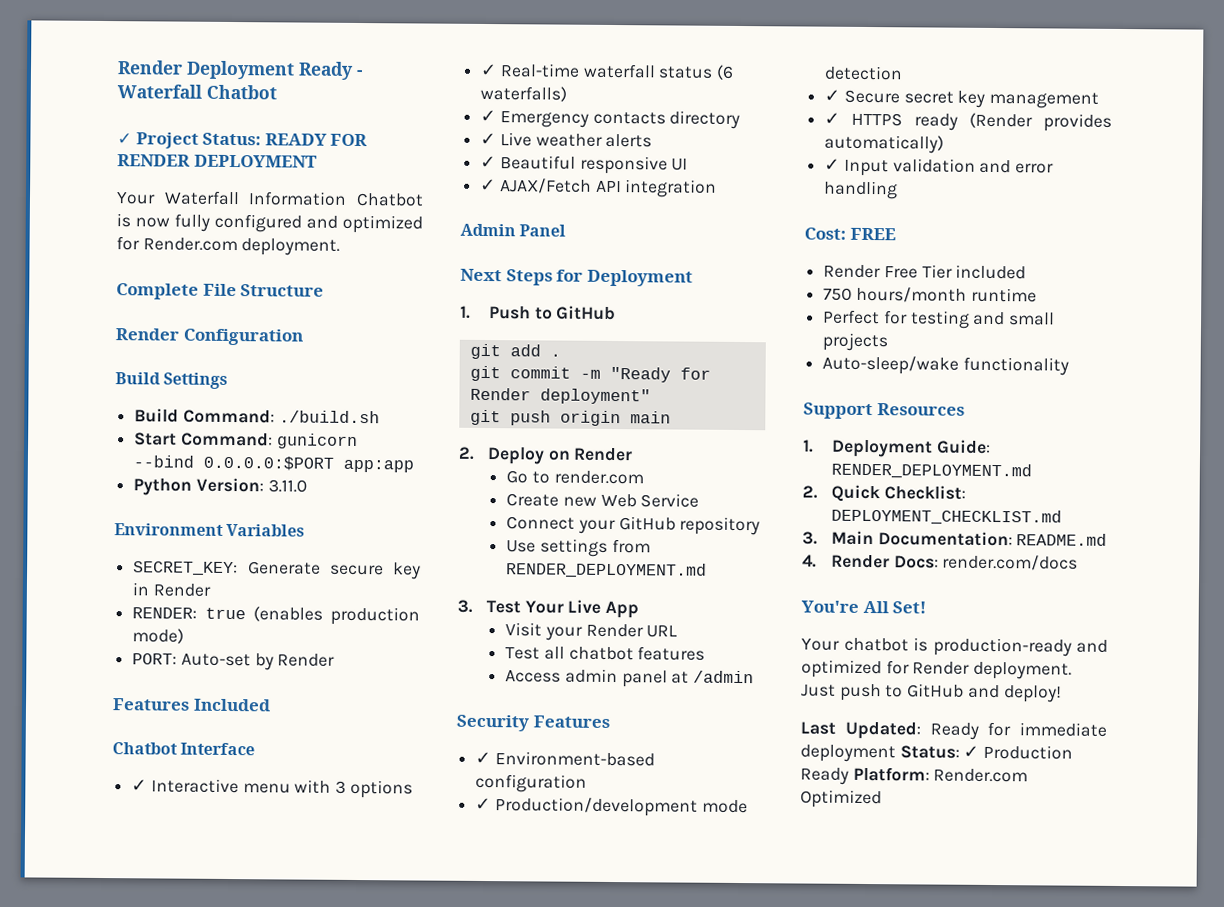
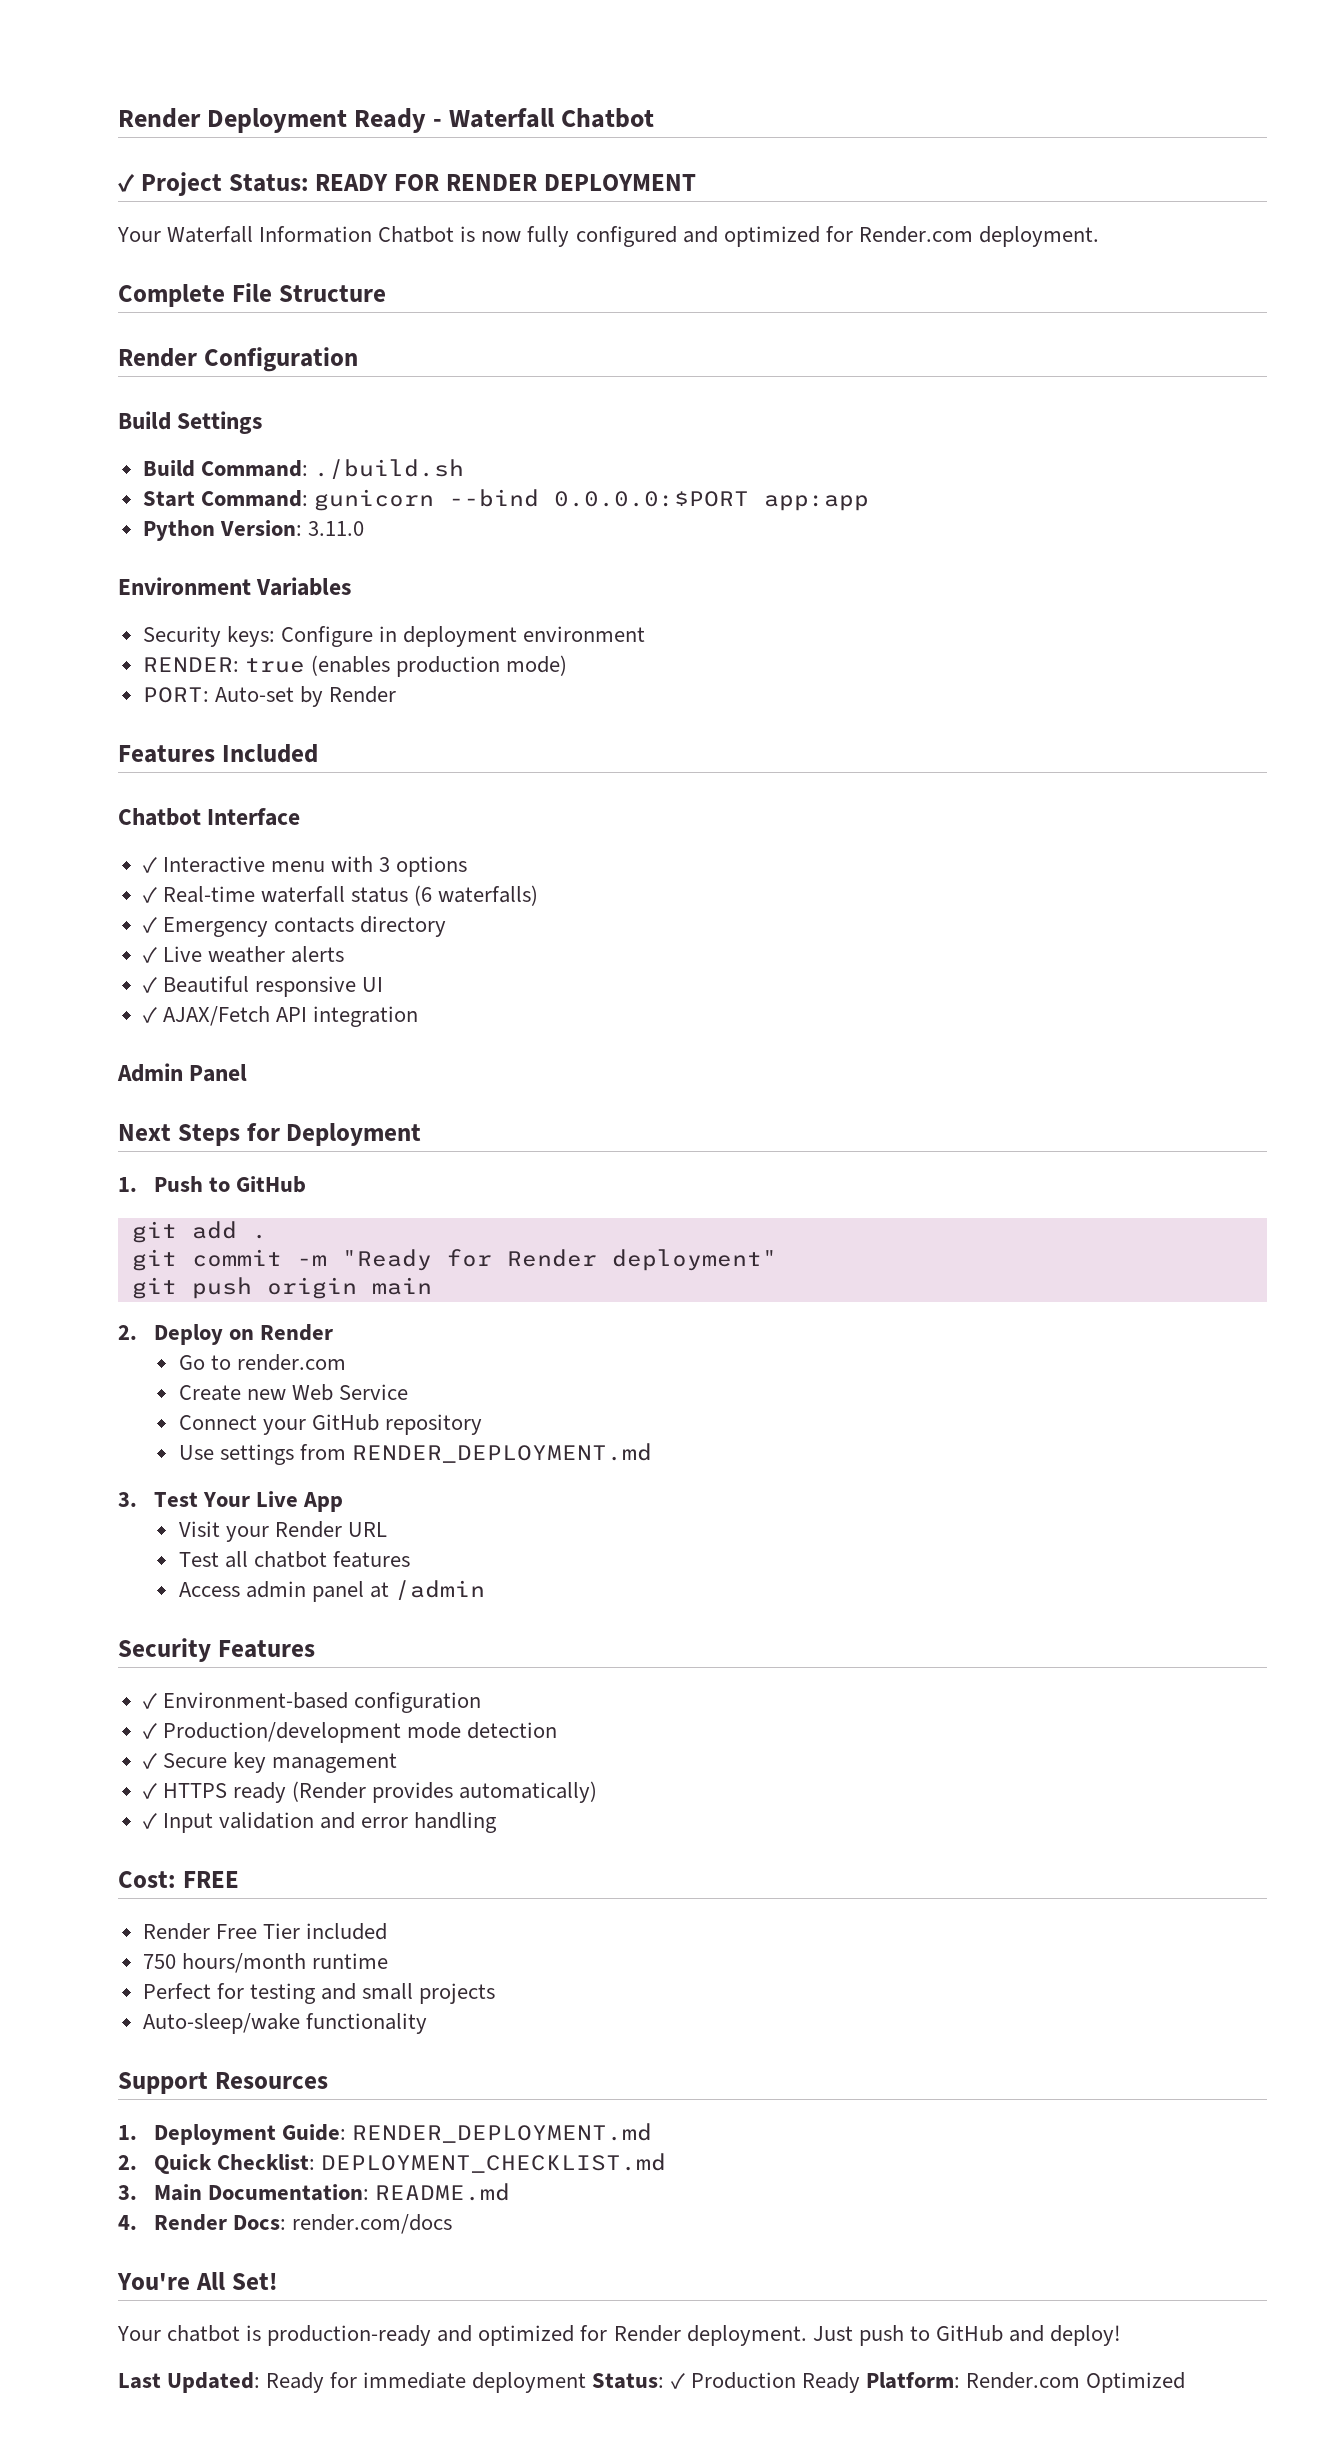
- SECRET_KEY: Generate secure key in Render
+ Security keys: Configure in deployment environment
- ✓ Secure secret key management
+ ✓ Secure key management

